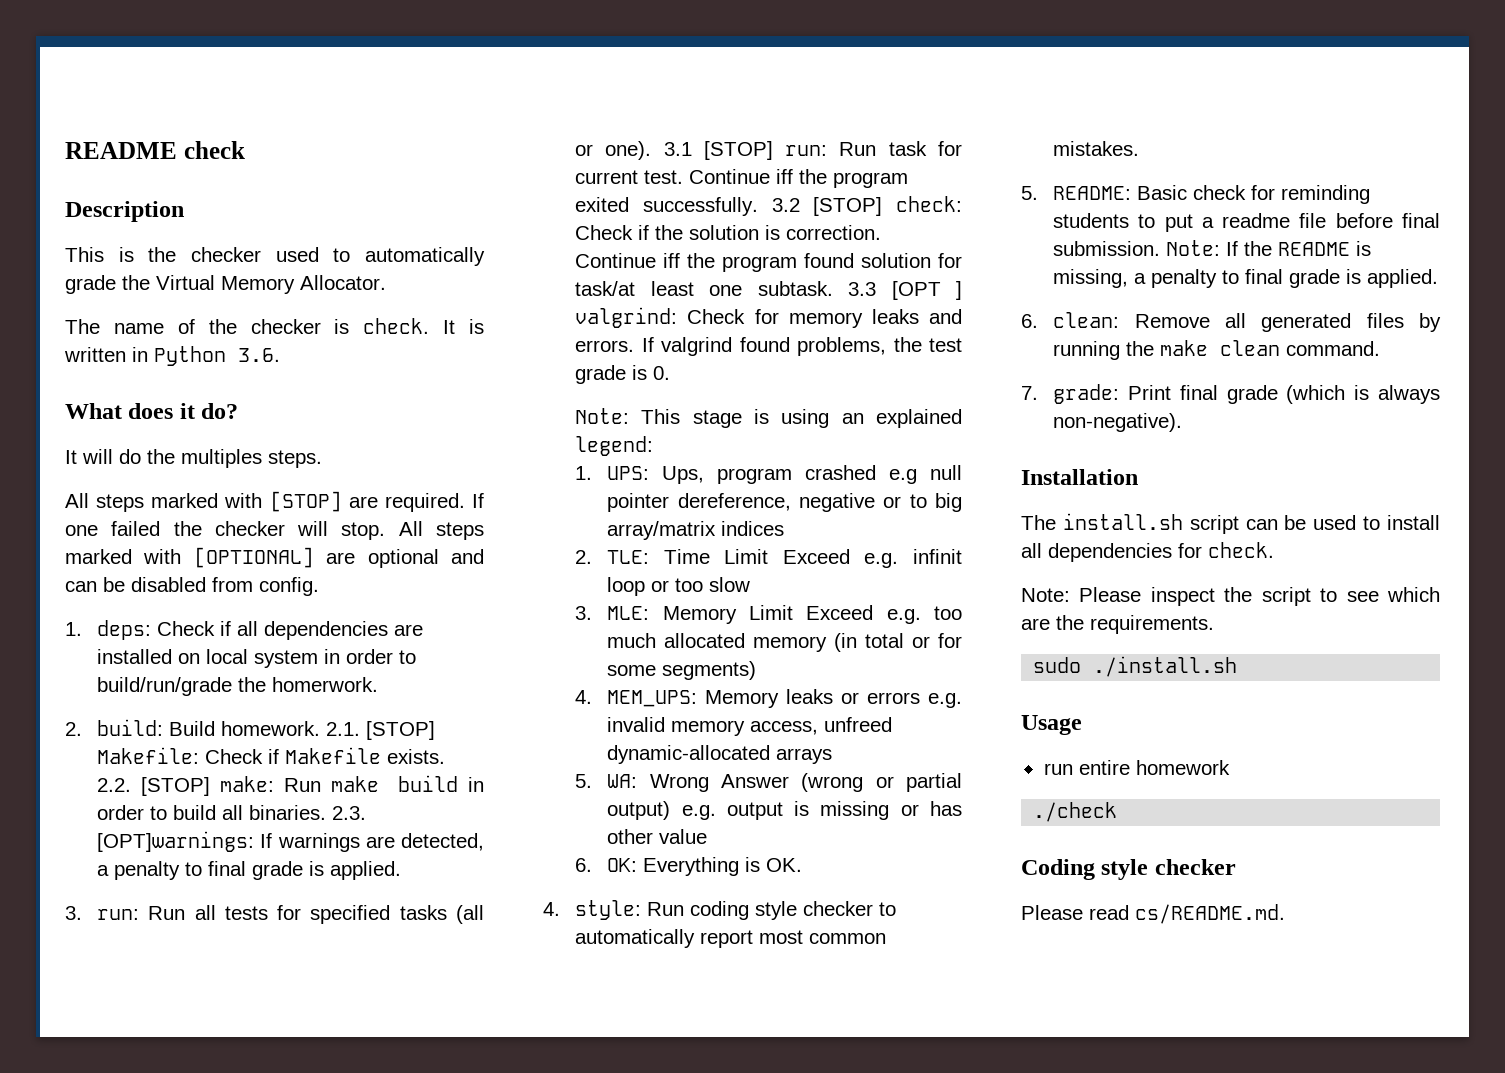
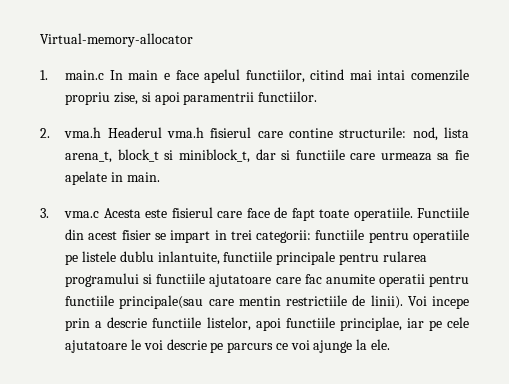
- README check
- Description
- This is the checker used to automatically grade the Virtual Memory Allocator.
- The name of the checker is check. It is written in Python 3.6.
- What does it do?
- It will do the multiples steps.
- All steps marked with [STOP] are required. If one failed the checker will stop. All steps marked with [OPTIONAL] are optional and can be disabled from config.
- 1. deps: Check if all dependencies are installed on local system in order to build/run/grade the homerwork.
- 2. build: Build homework. 2.1. [STOP] Makefile: Check if Makefile exists. 2.2. [STOP] make: Run make build in order to build all binaries. 2.3. [OPT]warnings: If warnings are detected, a penalty to final grade is applied.
- 3. run: Run all tests for specified tasks (all or one). 3.1 [STOP] run: Run task for current test. Continue iff the program exited successfully. 3.2 [STOP] check: Check if the solution is correction. Continue iff the program found solution for task/at least one subtask. 3.3 [OPT ] valgrind: Check for memory leaks and errors. If valgrind found problems, the test grade is 0.
- Note: This stage is using an explained legend:
- 1. UPS: Ups, program crashed e.g null pointer dereference, negative or to big array/matrix indices
- 2. TLE: Time Limit Exceed e.g. infinit loop or too slow
- 3. MLE: Memory Limit Exceed e.g. too much allocated memory (in total or for some segments)
- 4. MEM_UPS: Memory leaks or errors e.g. invalid memory access, unfreed dynamic-allocated arrays
- 5. WA: Wrong Answer (wrong or partial output) e.g. output is missing or has other value
- 6. OK: Everything is OK.
- 4. style: Run coding style checker to automatically report most common mistakes.
- 5. README: Basic check for reminding students to put a readme file before final submission. Note: If the README is missing, a penalty to final grade is applied.
- 6. clean: Remove all generated files by running the make clean command.
- 7. grade: Print final grade (which is always non-negative).
- Installation
- The install.sh script can be used to install all dependencies for check.
- Note: Please inspect the script to see which are the requirements.
- sudo ./install.sh
- Usage
- run entire homework
- ./check
- Coding style checker
- Please read cs/README.md.
+ Virtual-memory-allocator
+ 1. main.c In main e face apelul functiilor, citind mai intai comenzile propriu zise, si apoi paramentrii functiilor.
+ 2. vma.h Headerul vma.h fisierul care contine structurile: nod, lista arena_t, block_t si miniblock_t, dar si functiile care urmeaza sa fie apelate in main.
+ 3. vma.c Acesta este fisierul care face de fapt toate operatiile. Functiile din acest fisier se impart in trei categorii: functiile pentru operatiile pe listele dublu inlantuite, functiile principale pentru rularea programului si functiile ajutatoare care fac anumite operatii pentru functiile principale(sau care mentin restrictiile de linii). Voi incepe prin a descrie functiile listelor, apoi functiile principlae, iar pe cele ajutatoare le voi descrie pe parcurs ce voi ajunge la ele.

